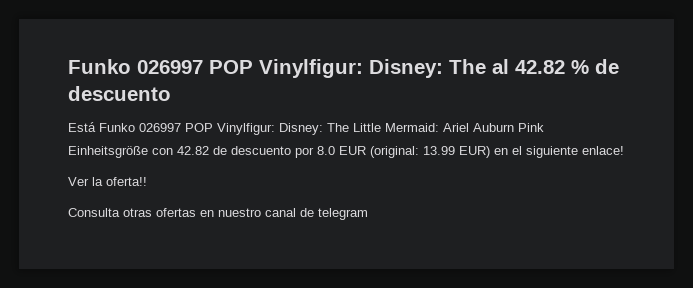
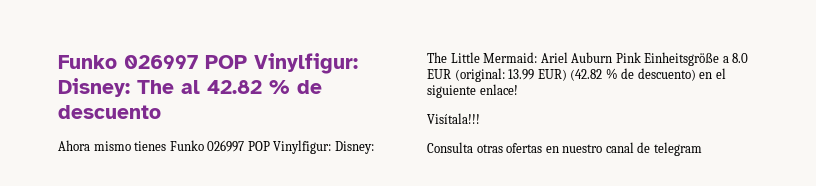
- Está Funko 026997 POP Vinylfigur: Disney: The Little Mermaid: Ariel Auburn Pink Einheitsgröße con 42.82 de descuento por 8.0 EUR (original: 13.99 EUR) en el siguiente enlace!
+ Ahora mismo tienes Funko 026997 POP Vinylfigur: Disney: The Little Mermaid: Ariel Auburn Pink Einheitsgröße a 8.0 EUR (original: 13.99 EUR) (42.82 % de descuento) en el siguiente enlace!
- Ver la oferta!!
+ Visítala!!!

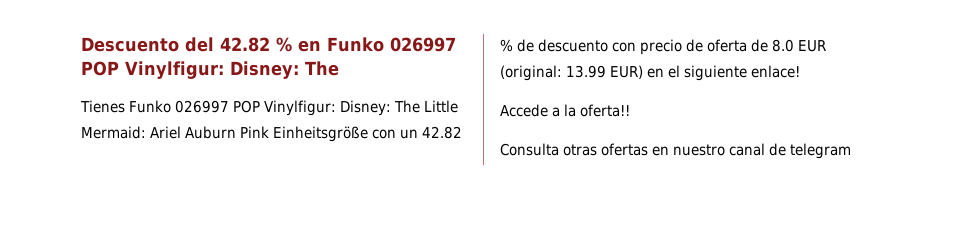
- Funko 026997 POP Vinylfigur: Disney: The al 42.82 % de descuento
- Ahora mismo tienes Funko 026997 POP Vinylfigur: Disney: The Little Mermaid: Ariel Auburn Pink Einheitsgröße a 8.0 EUR (original: 13.99 EUR) (42.82 % de descuento) en el siguiente enlace!
+ Descuento del 42.82 % en Funko 026997 POP Vinylfigur: Disney: The
+ Tienes Funko 026997 POP Vinylfigur: Disney: The Little Mermaid: Ariel Auburn Pink Einheitsgröße con un 42.82 % de descuento con precio de oferta de 8.0 EUR (original: 13.99 EUR) en el siguiente enlace!
- Visítala!!!
+ Accede a la oferta!!

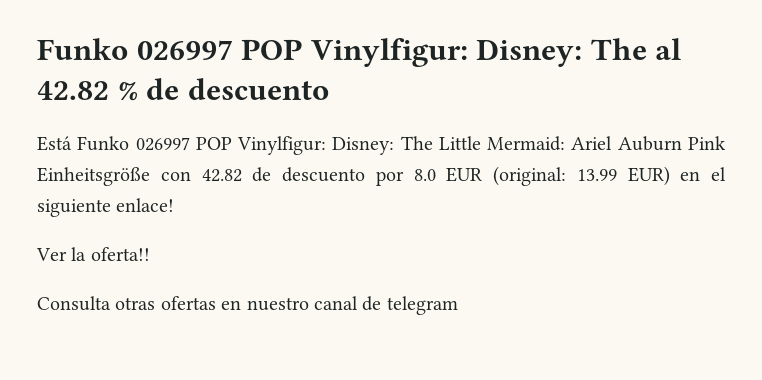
- Descuento del 42.82 % en Funko 026997 POP Vinylfigur: Disney: The
- Tienes Funko 026997 POP Vinylfigur: Disney: The Little Mermaid: Ariel Auburn Pink Einheitsgröße con un 42.82 % de descuento con precio de oferta de 8.0 EUR (original: 13.99 EUR) en el siguiente enlace!
+ Funko 026997 POP Vinylfigur: Disney: The al 42.82 % de descuento
+ Está Funko 026997 POP Vinylfigur: Disney: The Little Mermaid: Ariel Auburn Pink Einheitsgröße con 42.82 de descuento por 8.0 EUR (original: 13.99 EUR) en el siguiente enlace!
- Accede a la oferta!!
+ Ver la oferta!!

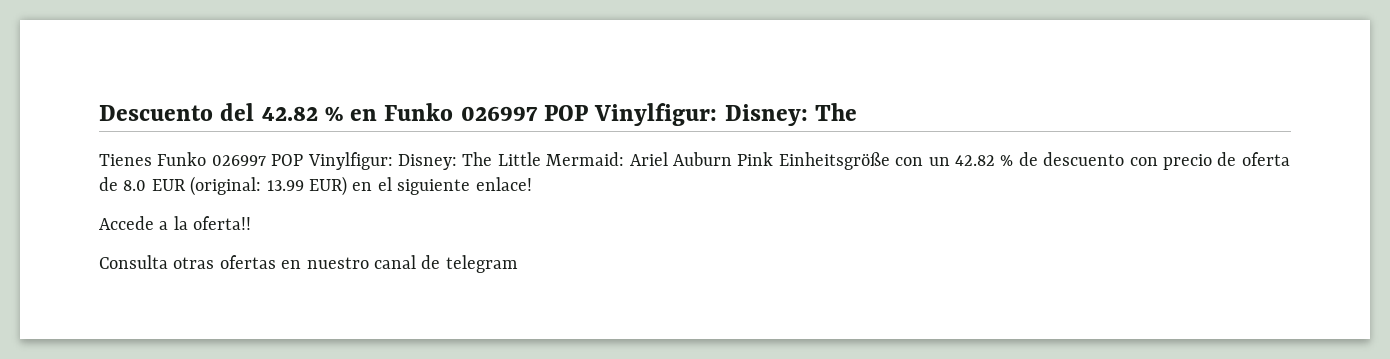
- Funko 026997 POP Vinylfigur: Disney: The al 42.82 % de descuento
- Está Funko 026997 POP Vinylfigur: Disney: The Little Mermaid: Ariel Auburn Pink Einheitsgröße con 42.82 de descuento por 8.0 EUR (original: 13.99 EUR) en el siguiente enlace!
+ Descuento del 42.82 % en Funko 026997 POP Vinylfigur: Disney: The
+ Tienes Funko 026997 POP Vinylfigur: Disney: The Little Mermaid: Ariel Auburn Pink Einheitsgröße con un 42.82 % de descuento con precio de oferta de 8.0 EUR (original: 13.99 EUR) en el siguiente enlace!
- Ver la oferta!!
+ Accede a la oferta!!

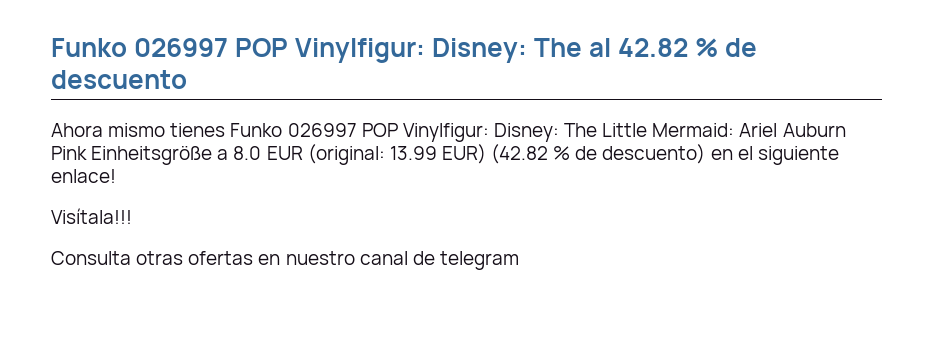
- Descuento del 42.82 % en Funko 026997 POP Vinylfigur: Disney: The
- Tienes Funko 026997 POP Vinylfigur: Disney: The Little Mermaid: Ariel Auburn Pink Einheitsgröße con un 42.82 % de descuento con precio de oferta de 8.0 EUR (original: 13.99 EUR) en el siguiente enlace!
+ Funko 026997 POP Vinylfigur: Disney: The al 42.82 % de descuento
+ Ahora mismo tienes Funko 026997 POP Vinylfigur: Disney: The Little Mermaid: Ariel Auburn Pink Einheitsgröße a 8.0 EUR (original: 13.99 EUR) (42.82 % de descuento) en el siguiente enlace!
- Accede a la oferta!!
+ Visítala!!!

